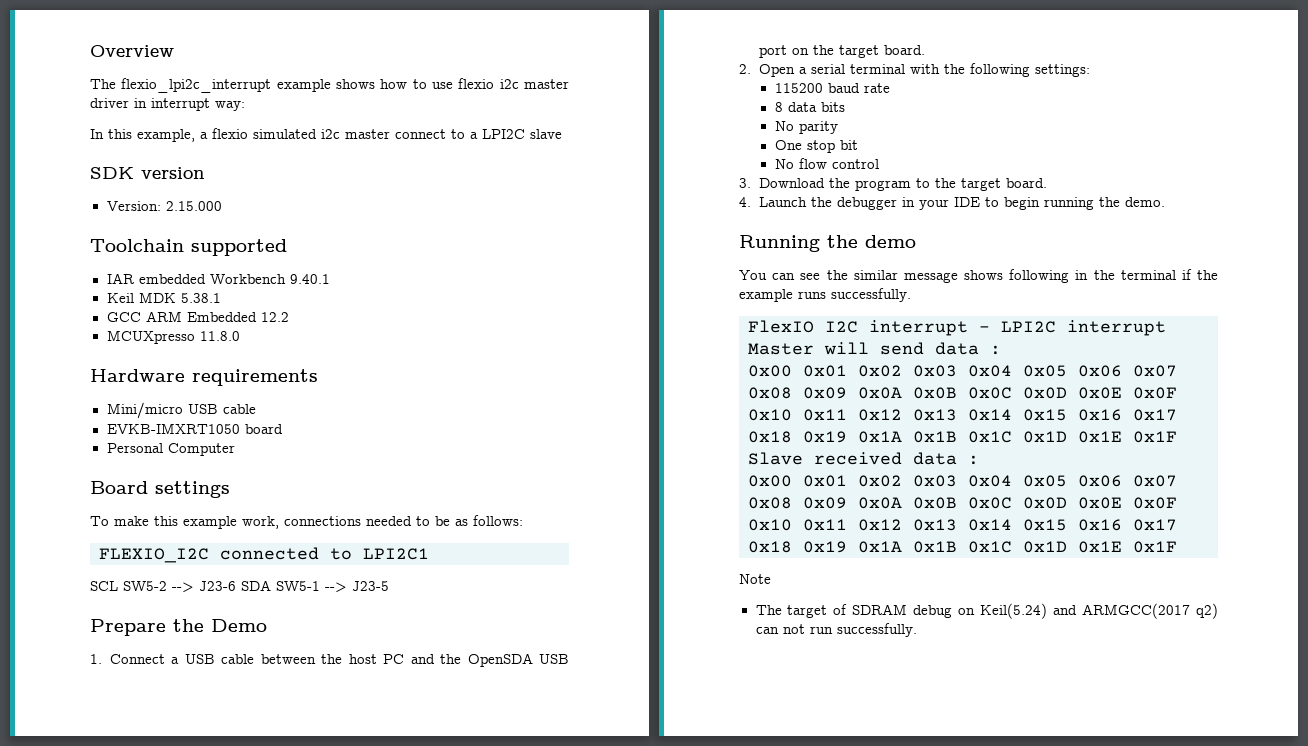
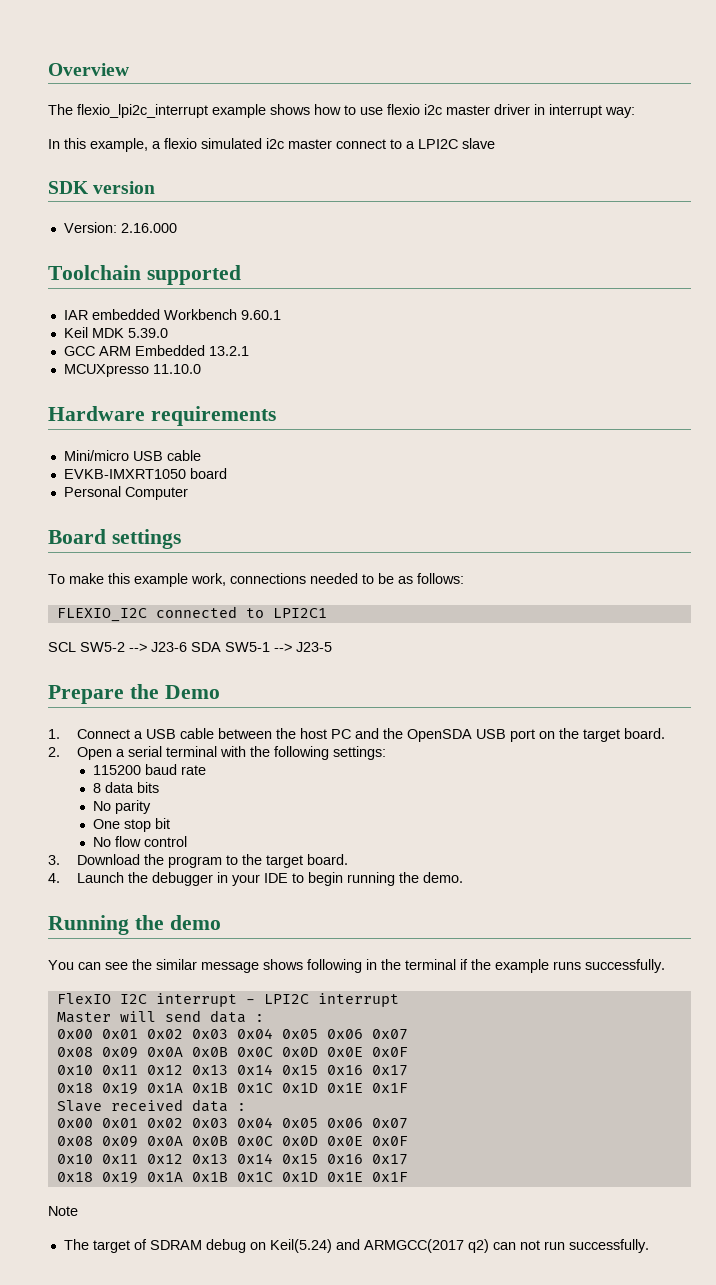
- Version: 2.15.000
+ Version: 2.16.000
- IAR embedded Workbench 9.40.1
+ IAR embedded Workbench 9.60.1
- Keil MDK 5.38.1
+ Keil MDK 5.39.0
- GCC ARM Embedded 12.2
+ GCC ARM Embedded 13.2.1
- MCUXpresso 11.8.0
+ MCUXpresso 11.10.0

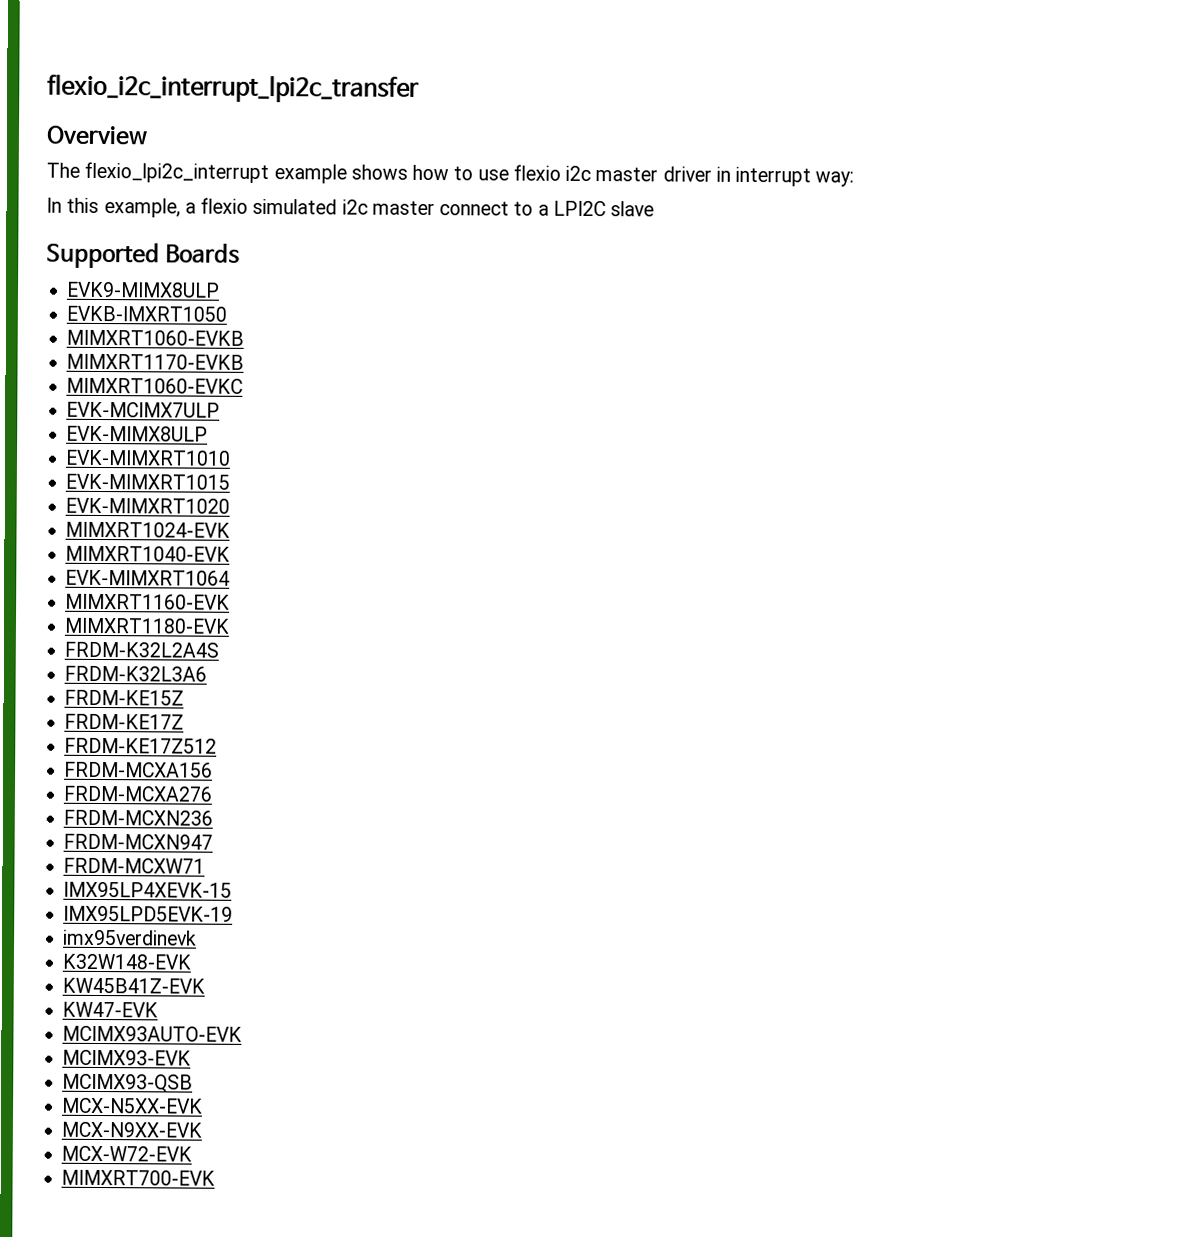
+ flexio_i2c_interrupt_lpi2c_transfer
- SDK version
- Version: 2.16.000
- Toolchain supported
- IAR embedded Workbench 9.60.1
- Keil MDK 5.39.0
- GCC ARM Embedded 13.2.1
- MCUXpresso 11.10.0
- Hardware requirements
- Mini/micro USB cable
- EVKB-IMXRT1050 board
- Personal Computer
- Board settings
- To make this example work, connections needed to be as follows:
- FLEXIO_I2C connected to LPI2C1
- SCL SW5-2 --> J23-6 SDA SW5-1 --> J23-5
- Prepare the Demo
- 1. Connect a USB cable between the host PC and the OpenSDA USB port on the target board.
- 2. Open a serial terminal with the following settings:
- 115200 baud rate
- 8 data bits
- No parity
- One stop bit
- No flow control
- 3. Download the program to the target board.
- 4. Launch the debugger in your IDE to begin running the demo.
- Running the demo
- You can see the similar message shows following in the terminal if the example runs successfully.
- FlexIO I2C interrupt - LPI2C interrupt
- Master will send data :
- 0x00 0x01 0x02 0x03 0x04 0x05 0x06 0x07
- 0x08 0x09 0x0A 0x0B 0x0C 0x0D 0x0E 0x0F
- 0x10 0x11 0x12 0x13 0x14 0x15 0x16 0x17
- 0x18 0x19 0x1A 0x1B 0x1C 0x1D 0x1E 0x1F
- Slave received data :
- 0x00 0x01 0x02 0x03 0x04 0x05 0x06 0x07
- 0x08 0x09 0x0A 0x0B 0x0C 0x0D 0x0E 0x0F
- 0x10 0x11 0x12 0x13 0x14 0x15 0x16 0x17
- 0x18 0x19 0x1A 0x1B 0x1C 0x1D 0x1E 0x1F
- Note
- The target of SDRAM debug on Keil(5.24) and ARMGCC(2017 q2) can not run successfully.
+ Supported Boards
+ EVK9-MIMX8ULP
+ EVKB-IMXRT1050
+ MIMXRT1060-EVKB
+ MIMXRT1170-EVKB
+ MIMXRT1060-EVKC
+ EVK-MCIMX7ULP
+ EVK-MIMX8ULP
+ EVK-MIMXRT1010
+ EVK-MIMXRT1015
+ EVK-MIMXRT1020
+ MIMXRT1024-EVK
+ MIMXRT1040-EVK
+ EVK-MIMXRT1064
+ MIMXRT1160-EVK
+ MIMXRT1180-EVK
+ FRDM-K32L2A4S
+ FRDM-K32L3A6
+ FRDM-KE15Z
+ FRDM-KE17Z
+ FRDM-KE17Z512
+ FRDM-MCXA156
+ FRDM-MCXA276
+ FRDM-MCXN236
+ FRDM-MCXN947
+ FRDM-MCXW71
+ IMX95LP4XEVK-15
+ IMX95LPD5EVK-19
+ imx95verdinevk
+ K32W148-EVK
+ KW45B41Z-EVK
+ KW47-EVK
+ MCIMX93AUTO-EVK
+ MCIMX93-EVK
+ MCIMX93-QSB
+ MCX-N5XX-EVK
+ MCX-N9XX-EVK
+ MCX-W72-EVK
+ MIMXRT700-EVK

